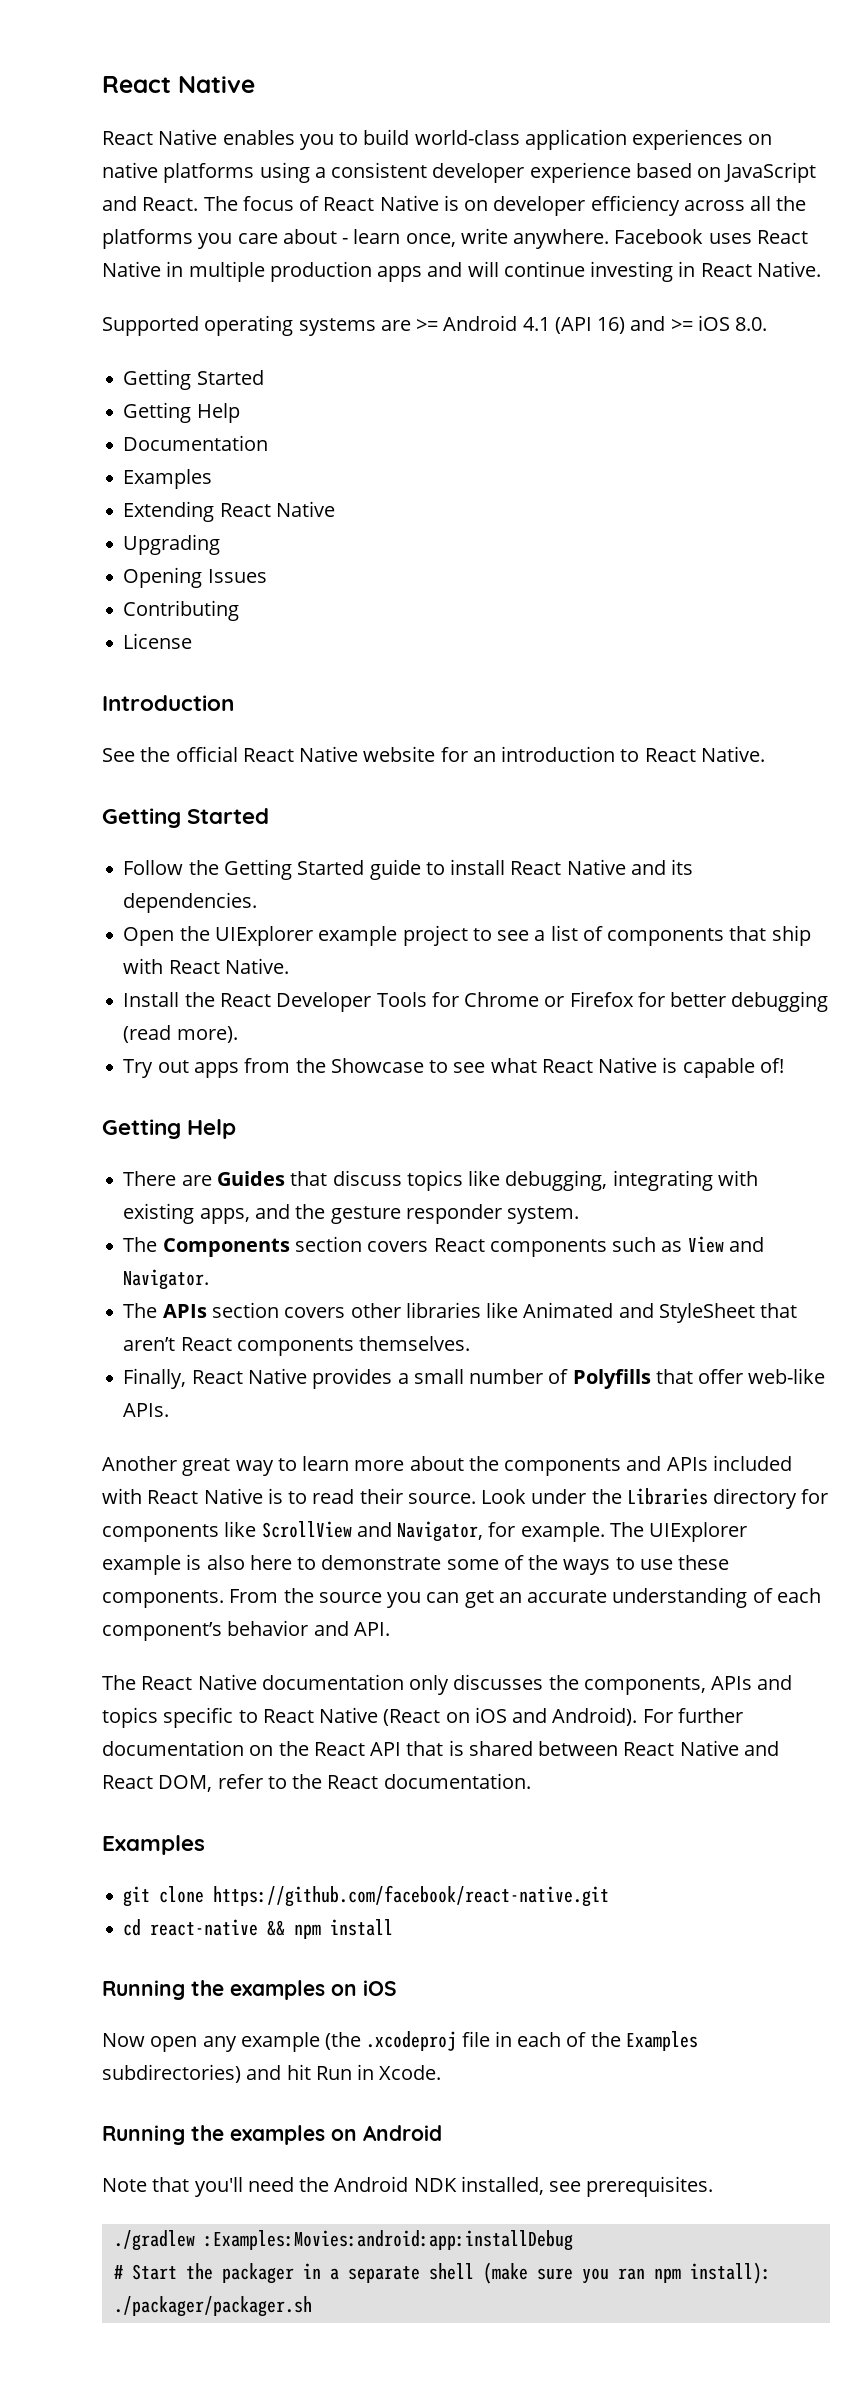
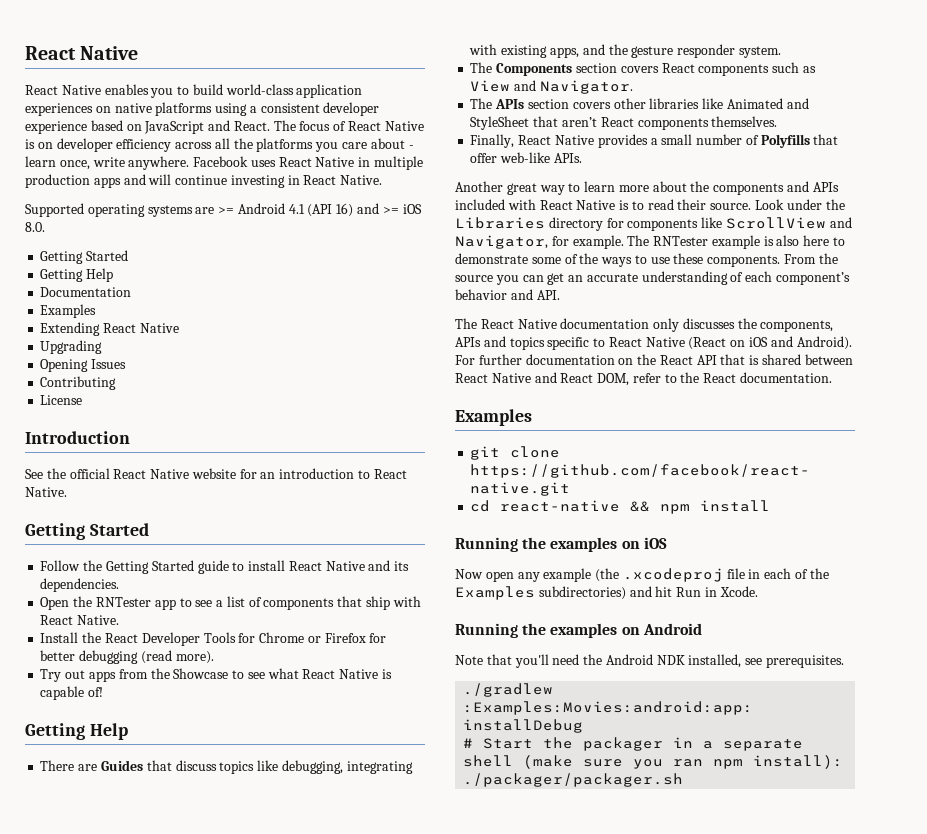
- Open the UIExplorer example project to see a list of components that ship with React Native.
+ Open the RNTester app to see a list of components that ship with React Native.
- The UIExplorer example is also here to demonstrate some of the ways to use these components.
+ The RNTester example is also here to demonstrate some of the ways to use these components.

